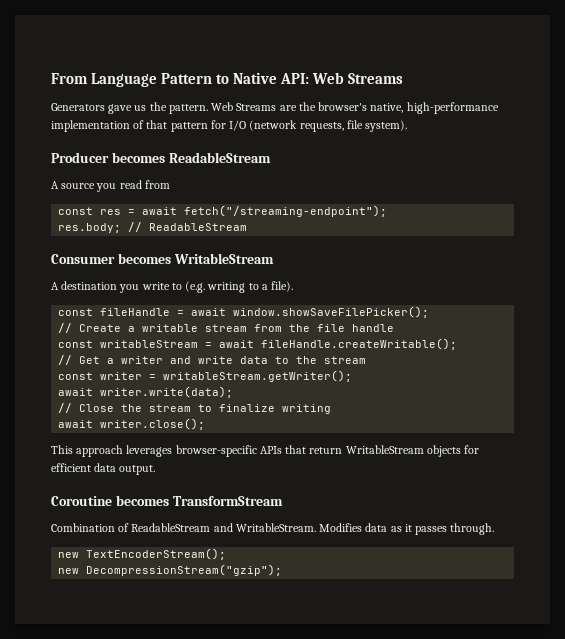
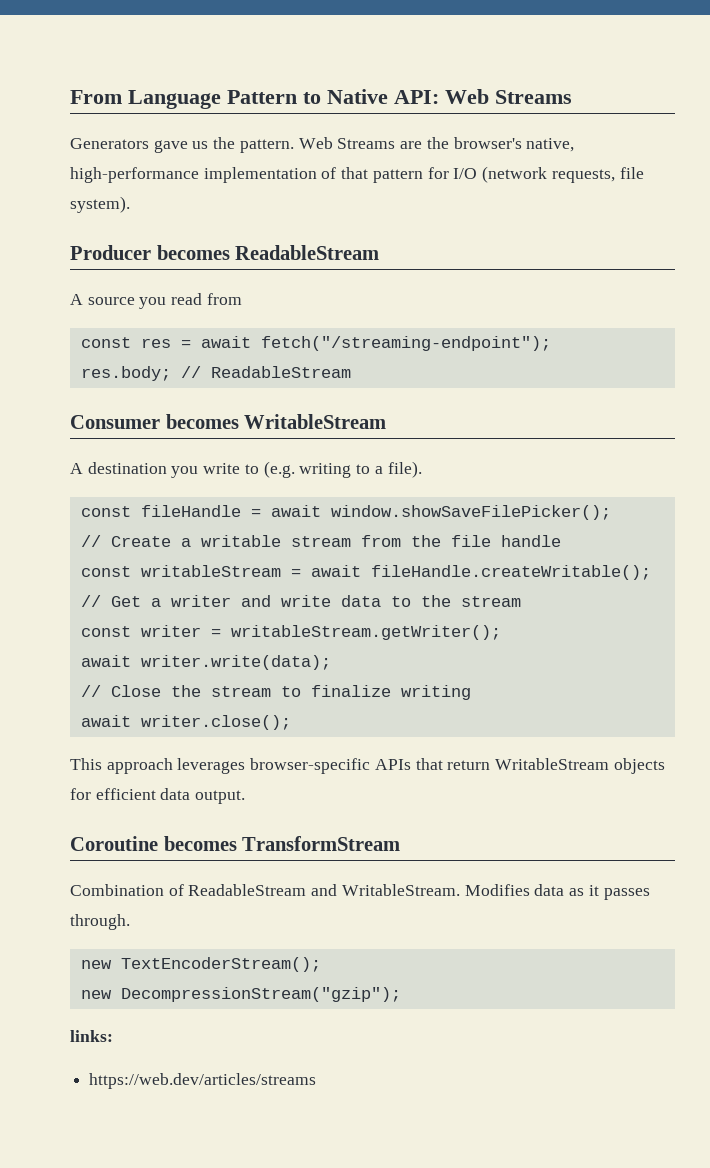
+ links:
+ https://web.dev/articles/streams

